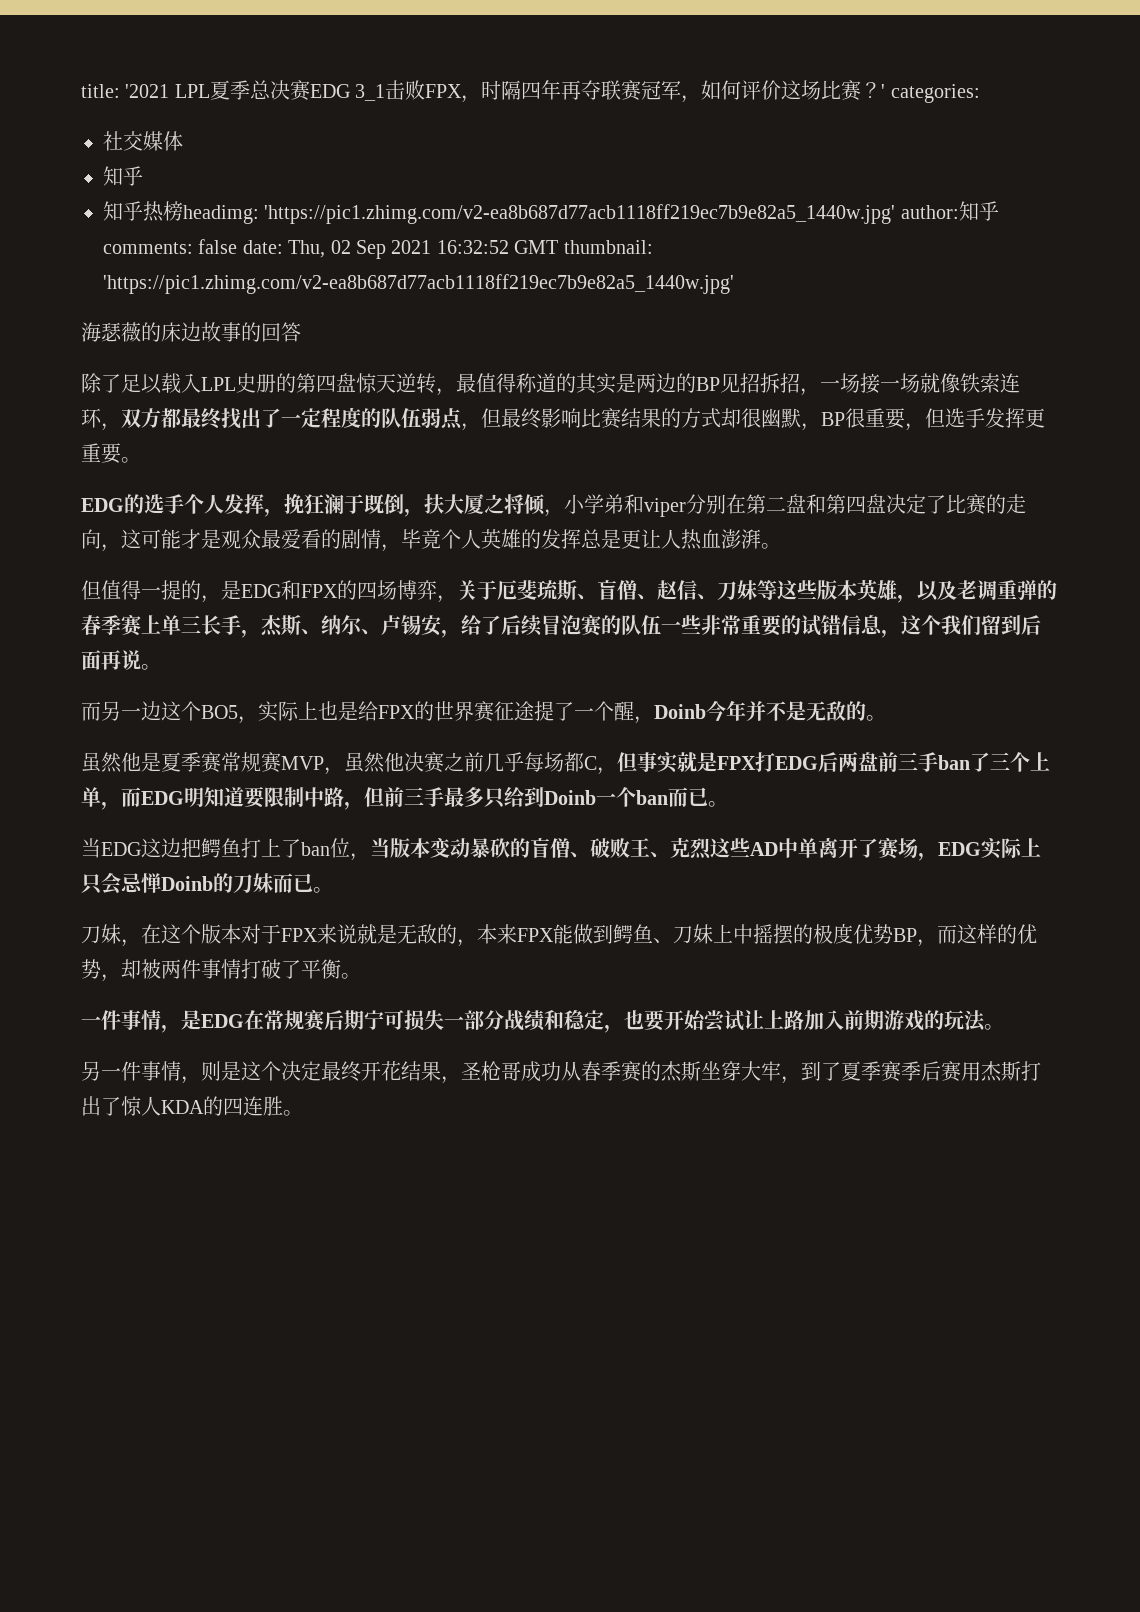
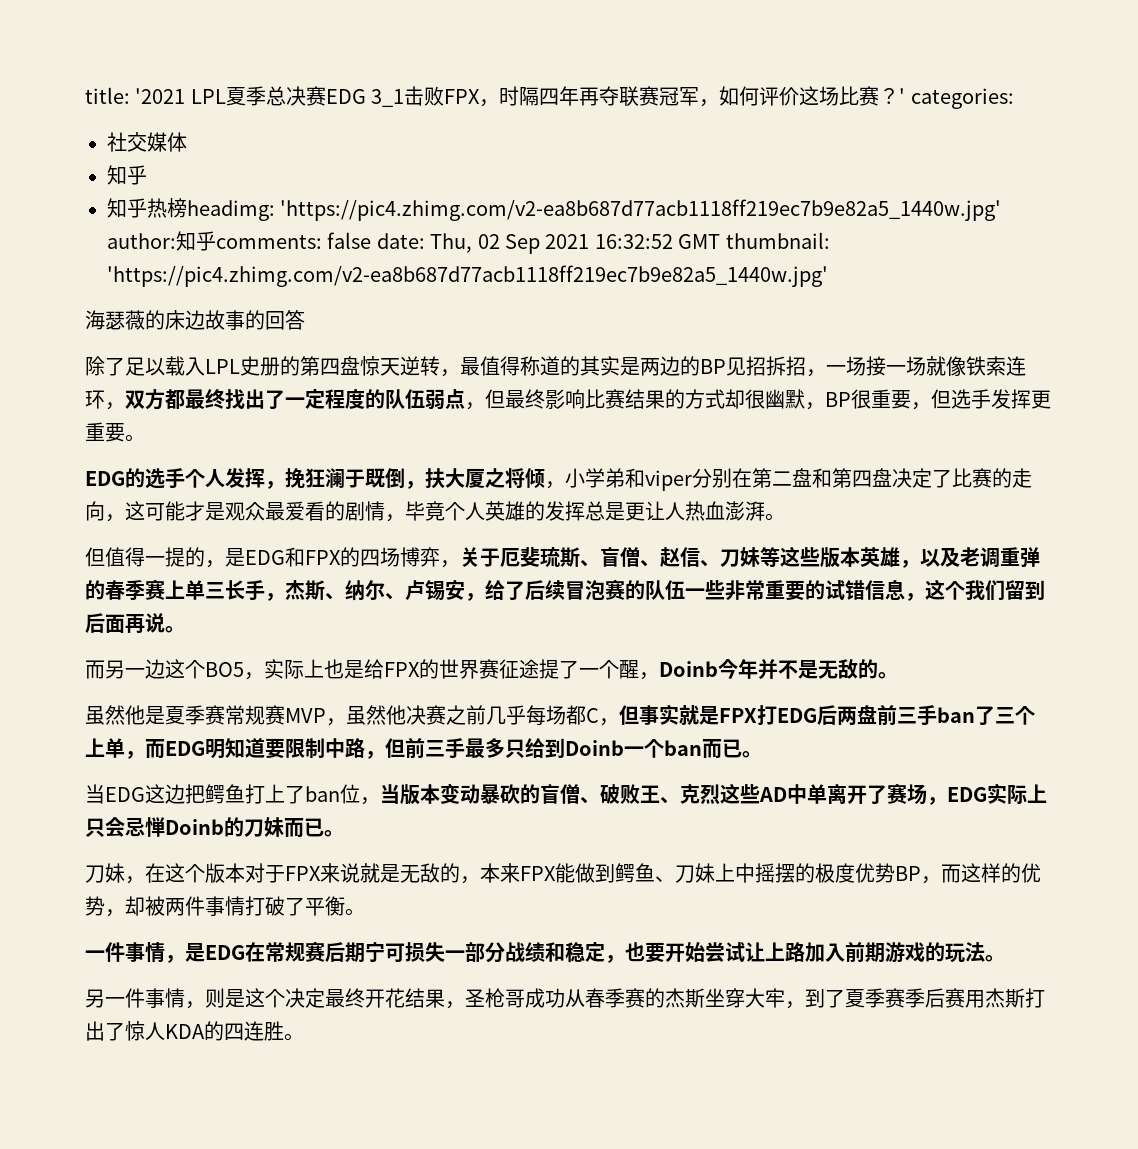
- 知乎热榜headimg: 'https://pic1.zhimg.com/v2-ea8b687d77acb1118ff219ec7b9e82a5_1440w.jpg' author:知乎comments: false date: Thu, 02 Sep 2021 16:32:52 GMT thumbnail: 'https://pic1.zhimg.com/v2-ea8b687d77acb1118ff219ec7b9e82a5_1440w.jpg'
+ 知乎热榜headimg: 'https://pic4.zhimg.com/v2-ea8b687d77acb1118ff219ec7b9e82a5_1440w.jpg' author:知乎comments: false date: Thu, 02 Sep 2021 16:32:52 GMT thumbnail: 'https://pic4.zhimg.com/v2-ea8b687d77acb1118ff219ec7b9e82a5_1440w.jpg'

